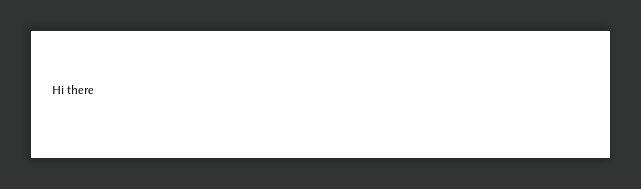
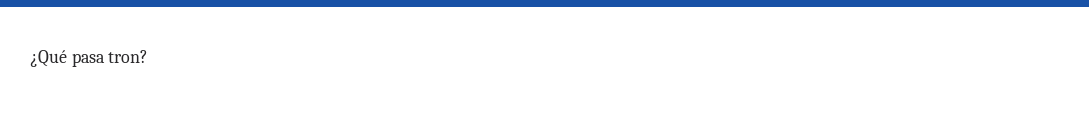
- Hi there
+ ¿Qué pasa tron?

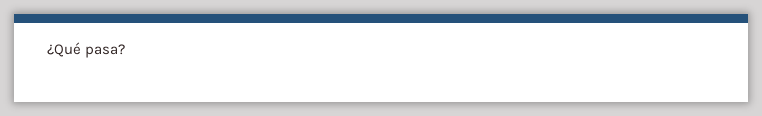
- ¿Qué pasa tron?
+ ¿Qué pasa?

